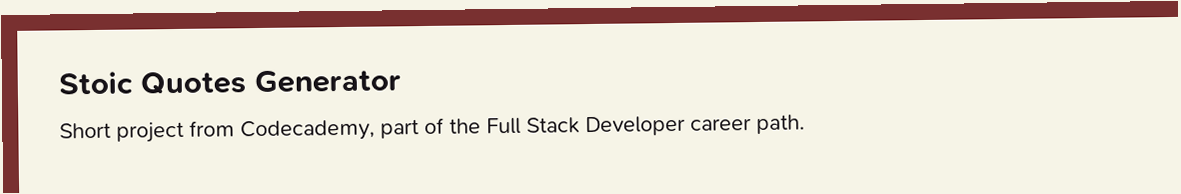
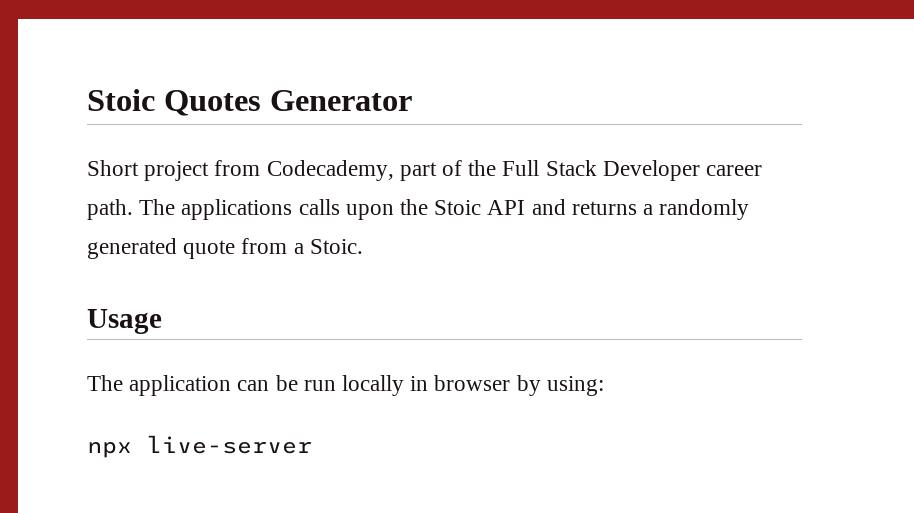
+ The applications calls upon the Stoic API and returns a randomly generated quote from a Stoic.
+ Usage
+ The application can be run locally in browser by using:
+ npx live-server

